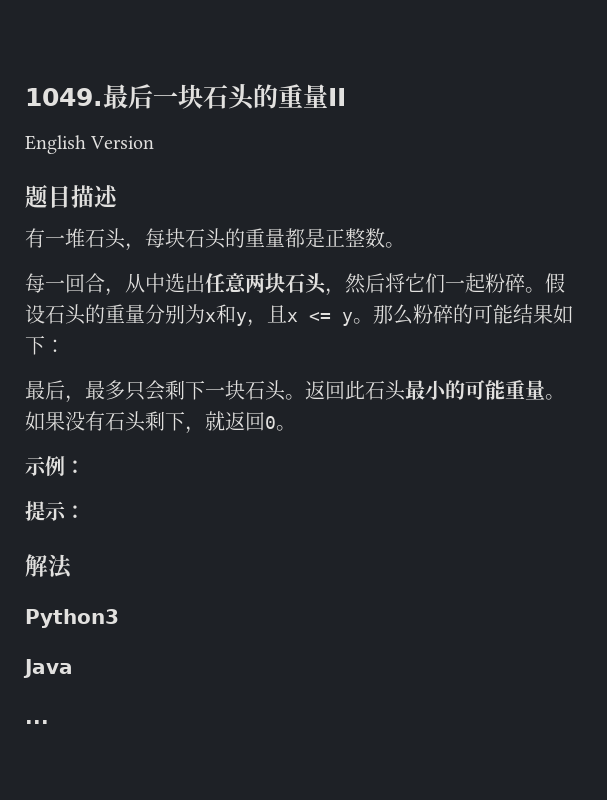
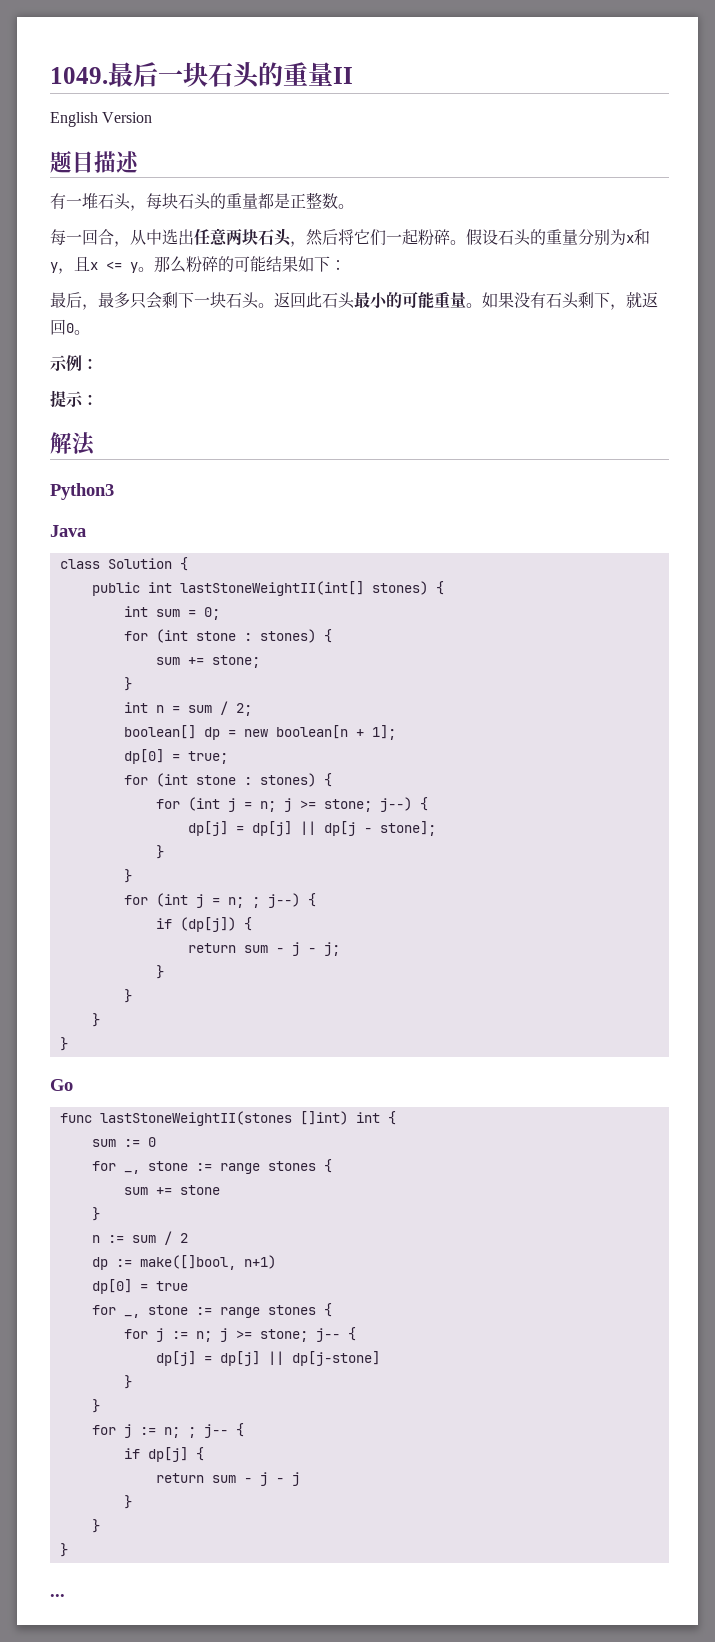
+ class Solution {
+ public int lastStoneWeightII(int[] stones) {
+ int sum = 0;
+ for (int stone : stones) {
+ sum += stone;
+ }
+ int n = sum / 2;
+ boolean[] dp = new boolean[n + 1];
+ dp[0] = true;
+ for (int stone : stones) {
+ for (int j = n; j >= stone; j--) {
+ dp[j] = dp[j] || dp[j - stone];
+ }
+ }
+ for (int j = n; ; j--) {
+ if (dp[j]) {
+ return sum - j - j;
+ }
+ }
+ }
+ }
+ Go
+ func lastStoneWeightII(stones []int) int {
+ sum := 0
+ for _, stone := range stones {
+ sum += stone
+ }
+ n := sum / 2
+ dp := make([]bool, n+1)
+ dp[0] = true
+ for _, stone := range stones {
+ for j := n; j >= stone; j-- {
+ dp[j] = dp[j] || dp[j-stone]
+ }
+ }
+ for j := n; ; j-- {
+ if dp[j] {
+ return sum - j - j
+ }
+ }
+ }

